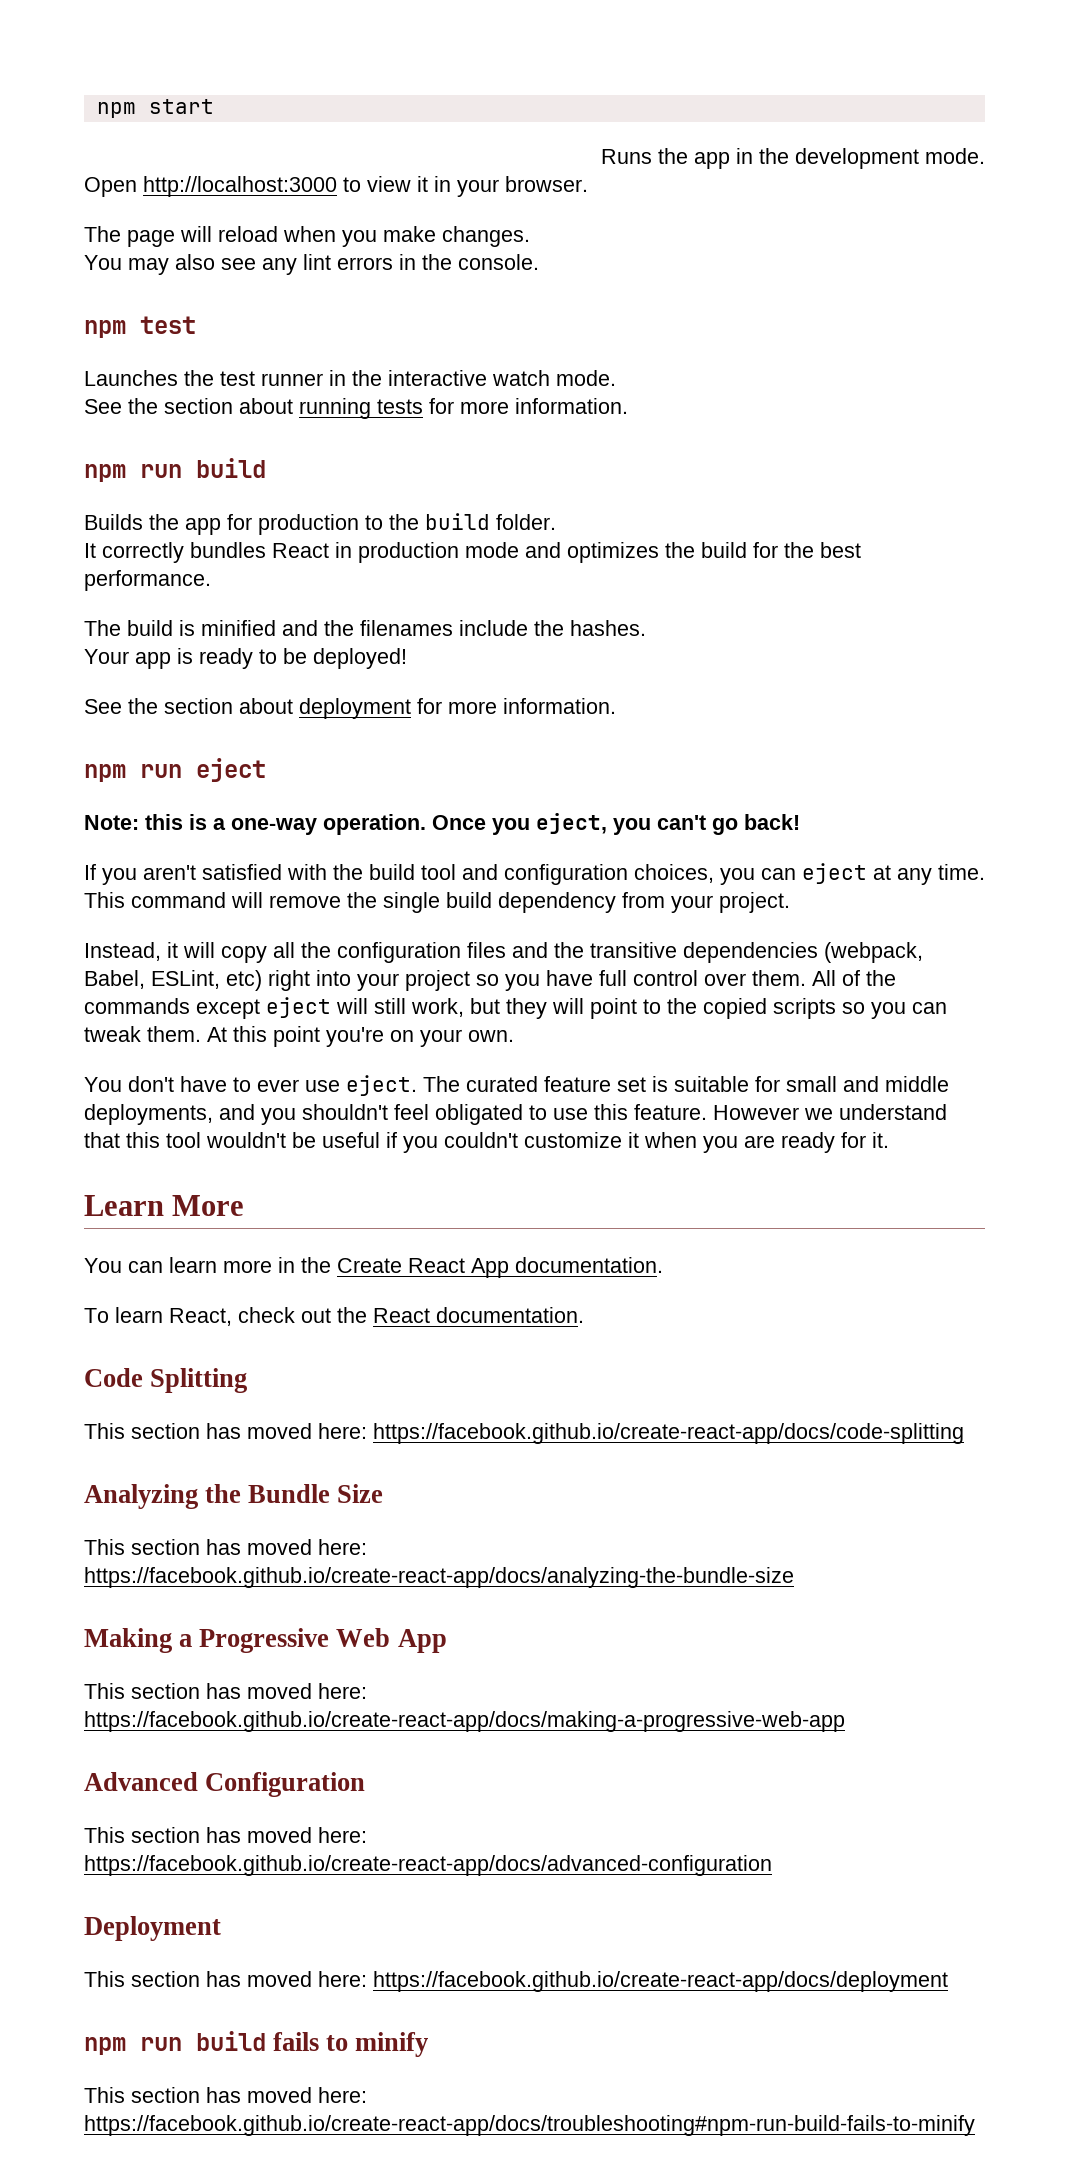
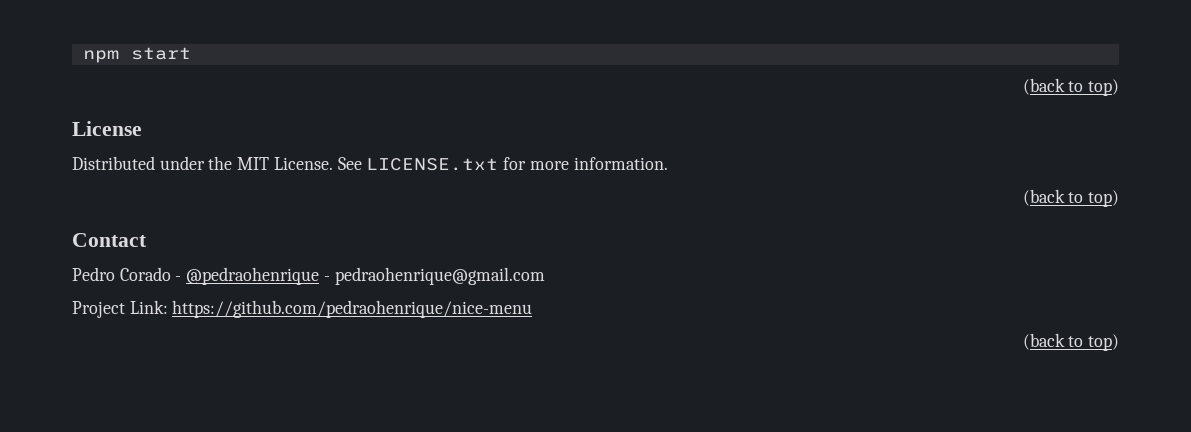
  npm start
- Runs the app in the development mode.
- Open http://localhost:3000 to view it in your browser.
- The page will reload when you make changes.
- You may also see any lint errors in the console.
- npm test
- Launches the test runner in the interactive watch mode.
- See the section about running tests for more information.
- npm run build
- Builds the app for production to the build folder.
- It correctly bundles React in production mode and optimizes the build for the best performance.
- The build is minified and the filenames include the hashes.
- Your app is ready to be deployed!
- See the section about deployment for more information.
- npm run eject
- Note: this is a one-way operation. Once you eject, you can't go back!
- If you aren't satisfied with the build tool and configuration choices, you can eject at any time. This command will remove the single build dependency from your project.
- Instead, it will copy all the configuration files and the transitive dependencies (webpack, Babel, ESLint, etc) right into your project so you have full control over them. All of the commands except eject will still work, but they will point to the copied scripts so you can tweak them. At this point you're on your own.
- You don't have to ever use eject. The curated feature set is suitable for small and middle deployments, and you shouldn't feel obligated to use this feature. However we understand that this tool wouldn't be useful if you couldn't customize it when you are ready for it.
- Learn More
- You can learn more in the Create React App documentation.
- To learn React, check out the React documentation.
- Code Splitting
- This section has moved here: https://facebook.github.io/create-react-app/docs/code-splitting
- Analyzing the Bundle Size
- This section has moved here: https://facebook.github.io/create-react-app/docs/analyzing-the-bundle-size
- Making a Progressive Web App
- This section has moved here: https://facebook.github.io/create-react-app/docs/making-a-progressive-web-app
- Advanced Configuration
- This section has moved here: https://facebook.github.io/create-react-app/docs/advanced-configuration
- Deployment
- This section has moved here: https://facebook.github.io/create-react-app/docs/deployment
- npm run build fails to minify
- This section has moved here: https://facebook.github.io/create-react-app/docs/troubleshooting#npm-run-build-fails-to-minify
+ (back to top)
+ License
+ Distributed under the MIT License. See LICENSE.txt for more information.
+ (back to top)
+ Contact
+ Pedro Corado - @pedraohenrique - pedraohenrique@gmail.com
+ Project Link: https://github.com/pedraohenrique/nice-menu
+ (back to top)

